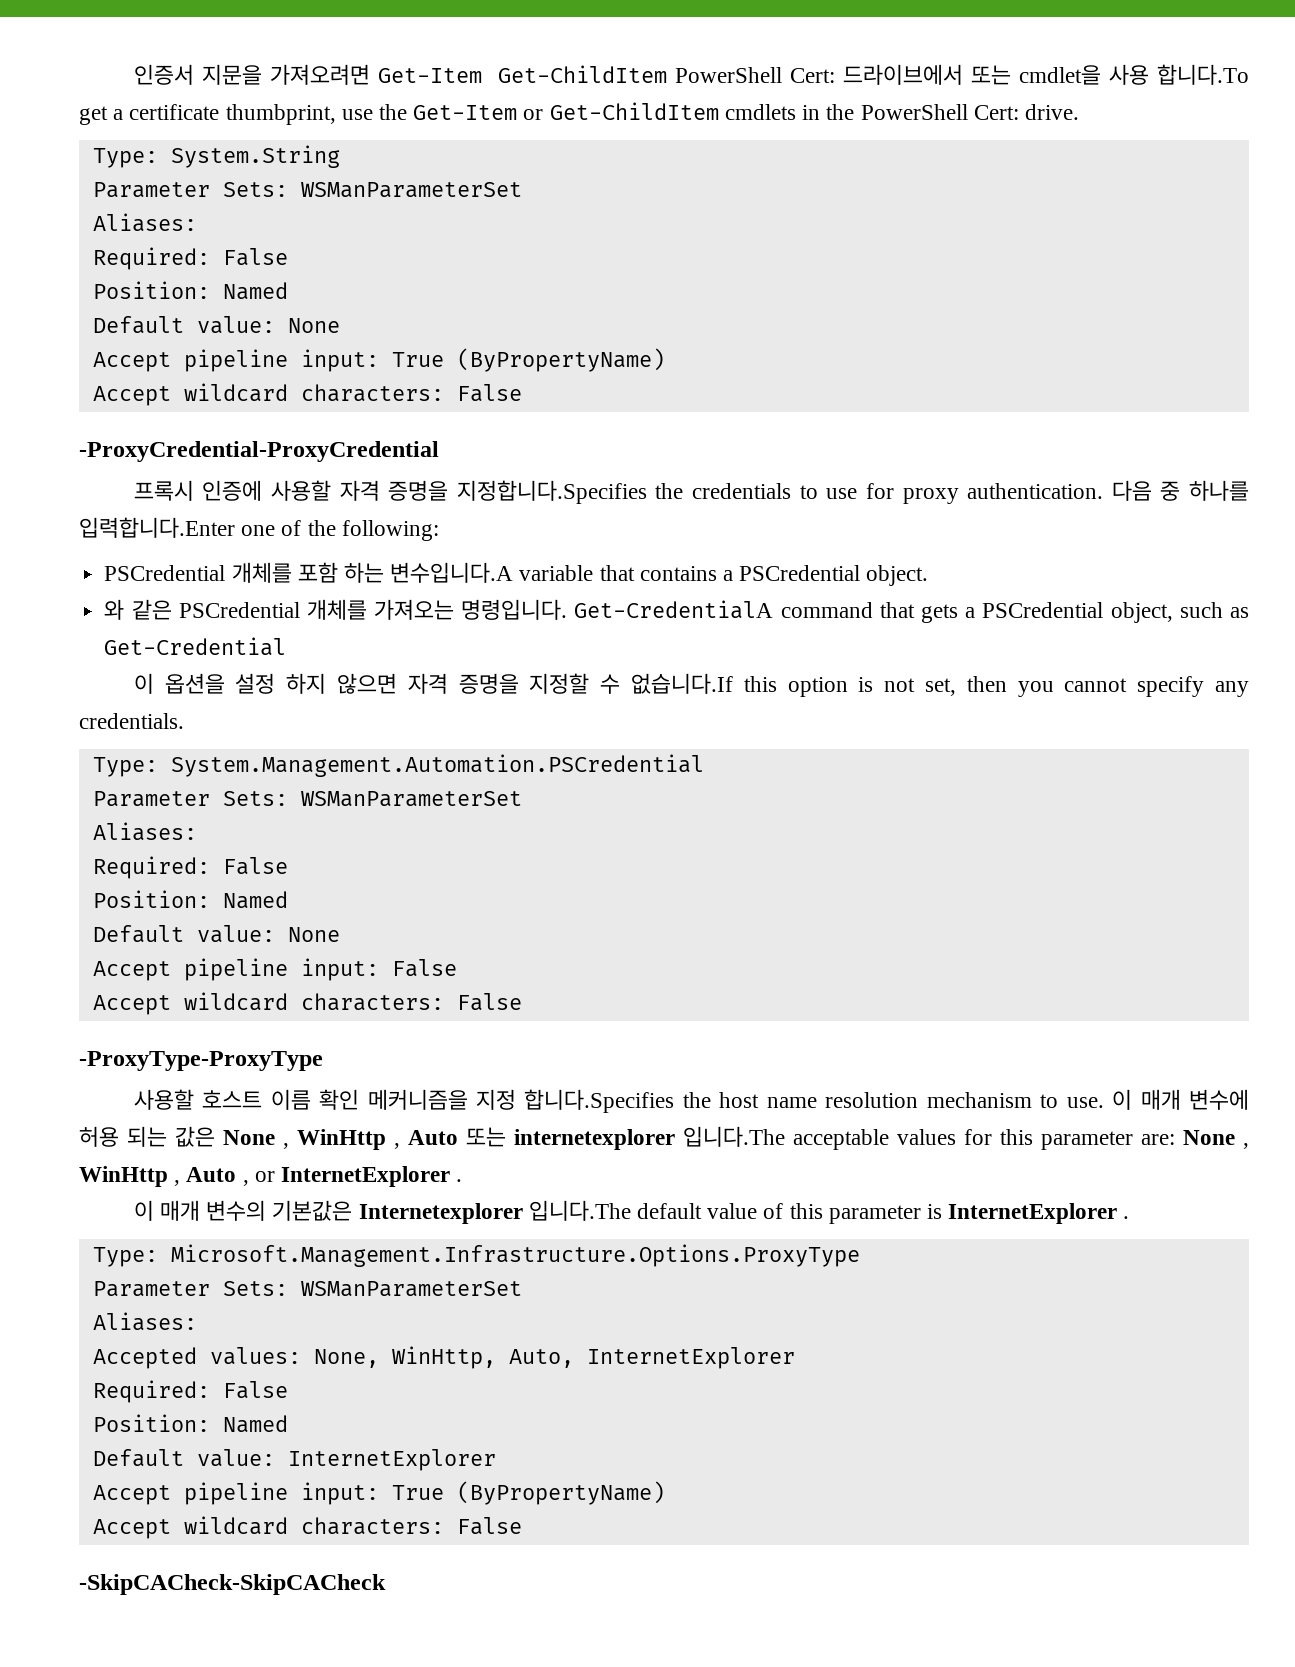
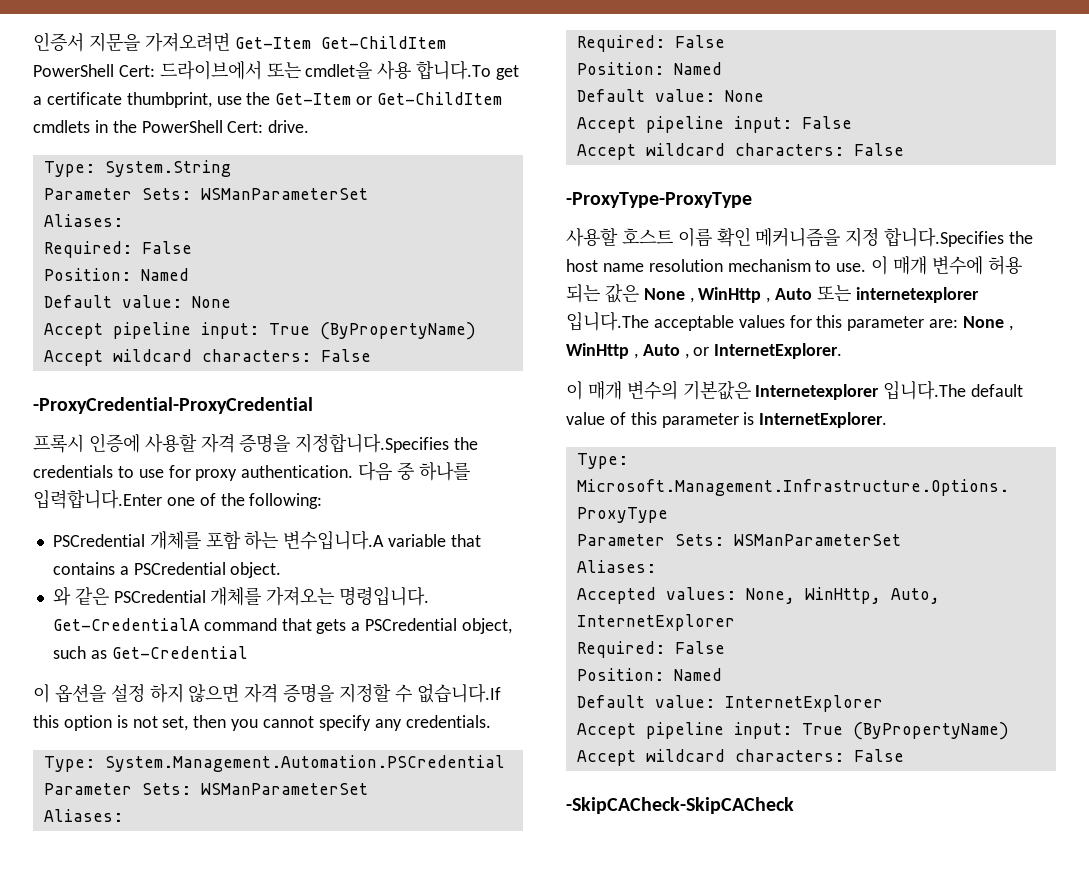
- 이 매개 변수에 허용 되는 값은 None , WinHttp , Auto 또는 internetexplorer 입니다.The acceptable values for this parameter are: None , WinHttp , Auto , or InternetExplorer .
+ 이 매개 변수에 허용 되는 값은 None , WinHttp , Auto 또는 internetexplorer 입니다.The acceptable values for this parameter are: None , WinHttp , Auto , or InternetExplorer.
- 이 매개 변수의 기본값은 Internetexplorer 입니다.The default value of this parameter is InternetExplorer .
+ 이 매개 변수의 기본값은 Internetexplorer 입니다.The default value of this parameter is InternetExplorer.

